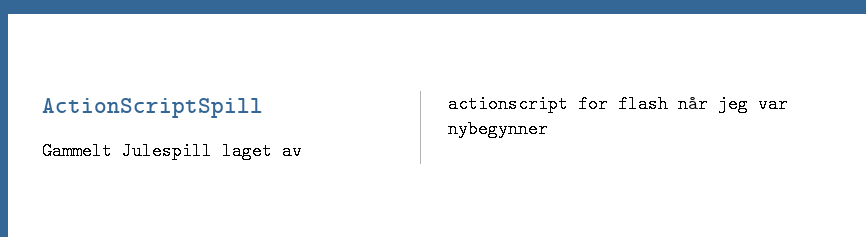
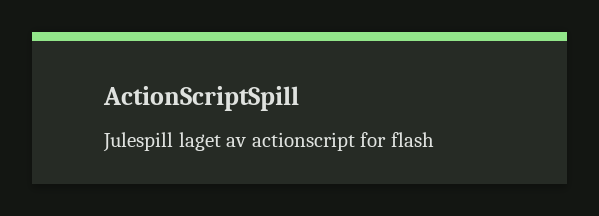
- Gammelt Julespill laget av actionscript for flash når jeg var nybegynner
+ Julespill laget av actionscript for flash

